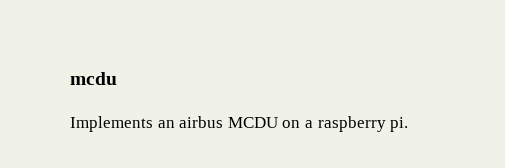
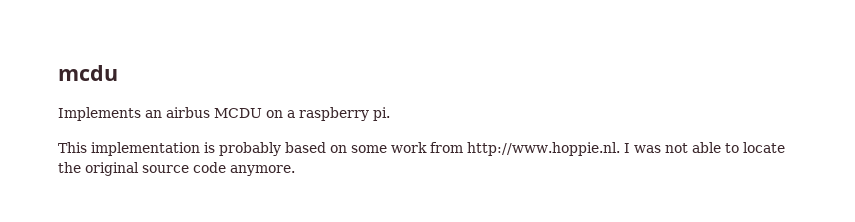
+ This implementation is probably based on some work from http://www.hoppie.nl. I was not able to locate the original source code anymore.

